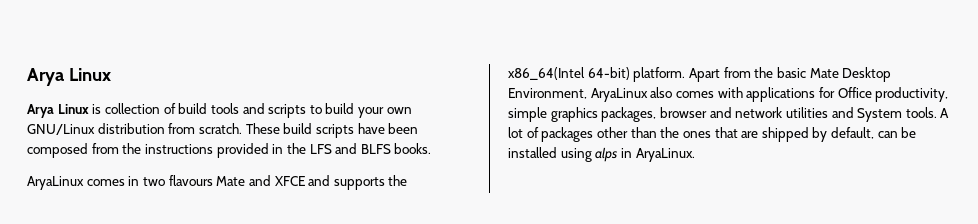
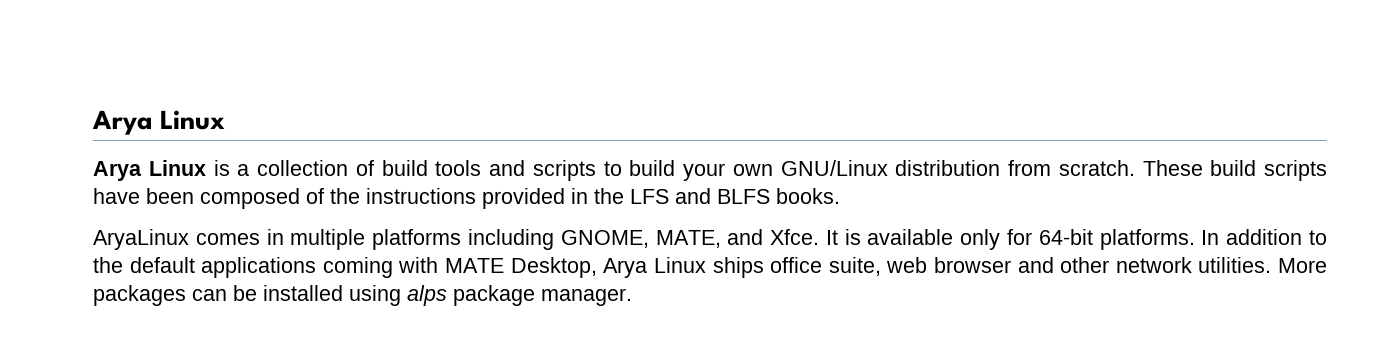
- Arya Linux is collection of build tools and scripts to build your own GNU/Linux distribution from scratch.
+ Arya Linux is a collection of build tools and scripts to build your own GNU/Linux distribution from scratch.
- These build scripts have been composed from the instructions provided in the LFS and BLFS books.
+ These build scripts have been composed of the instructions provided in the LFS and BLFS books.
- AryaLinux comes in two flavours Mate and XFCE and supports the x86_64(Intel 64-bit) platform. Apart from the basic Mate Desktop Environment, AryaLinux also comes with applications for Office productivity, simple graphics packages, browser and network utilities and System tools. A lot of packages other than the ones that are shipped by default, can be installed using alps in AryaLinux.
+ AryaLinux comes in multiple platforms including GNOME, MATE, and Xfce. It is available only for 64-bit platforms. In addition to the default applications coming with MATE Desktop, Arya Linux ships office suite, web browser and other network utilities. More packages can be installed using alps package manager.

